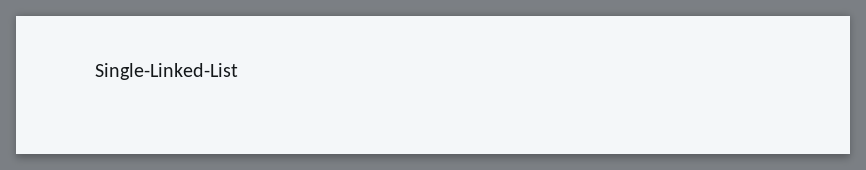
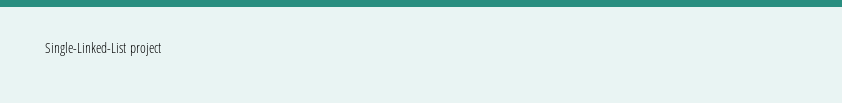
- Single-Linked-List
+ Single-Linked-List project

